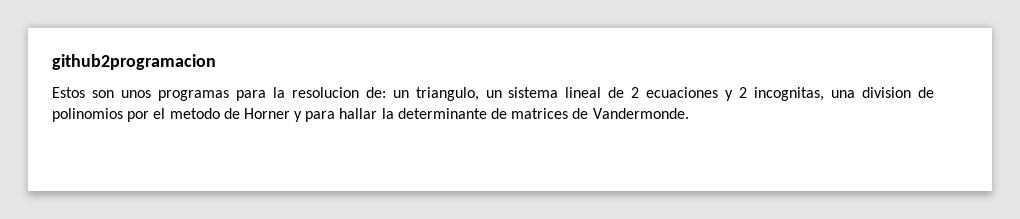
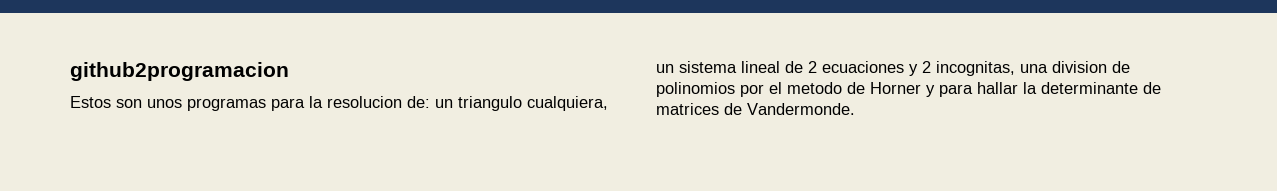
- Estos son unos programas para la resolucion de: un triangulo, un sistema lineal de 2 ecuaciones y 2 incognitas, una division de polinomios por el metodo de Horner y para hallar la determinante de matrices de Vandermonde.
+ Estos son unos programas para la resolucion de: un triangulo cualquiera, un sistema lineal de 2 ecuaciones y 2 incognitas, una division de polinomios por el metodo de Horner y para hallar la determinante de matrices de Vandermonde.

